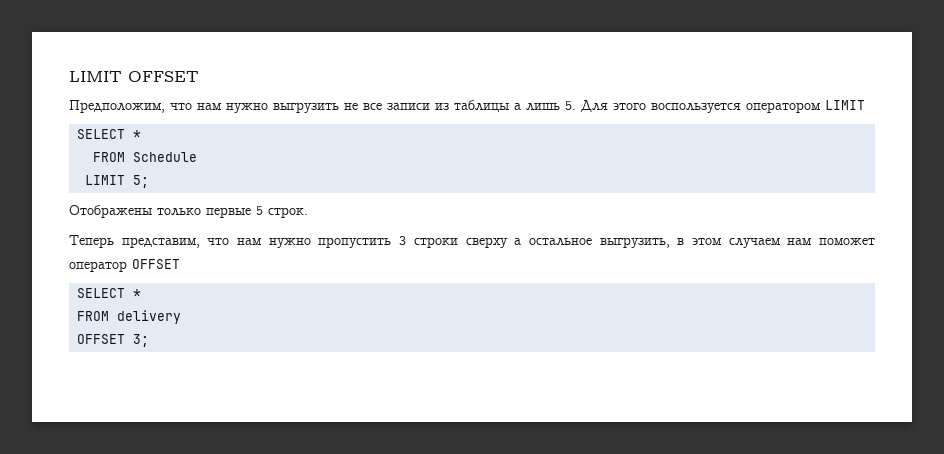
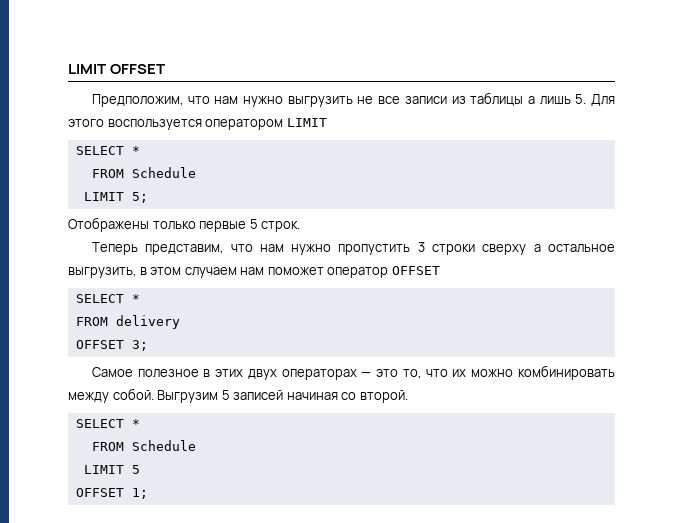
+ Самое полезное в этих двух операторах — это то, что их можно комбинировать между собой. Выгрузим 5 записей начиная со второй.
+ SELECT *
+ FROM Schedule
+ LIMIT 5
+ OFFSET 1;

